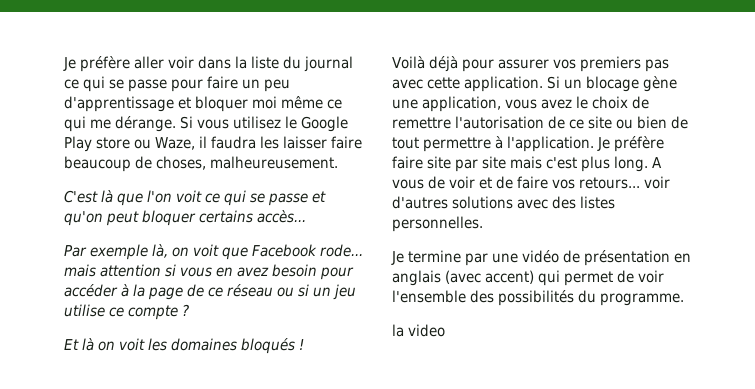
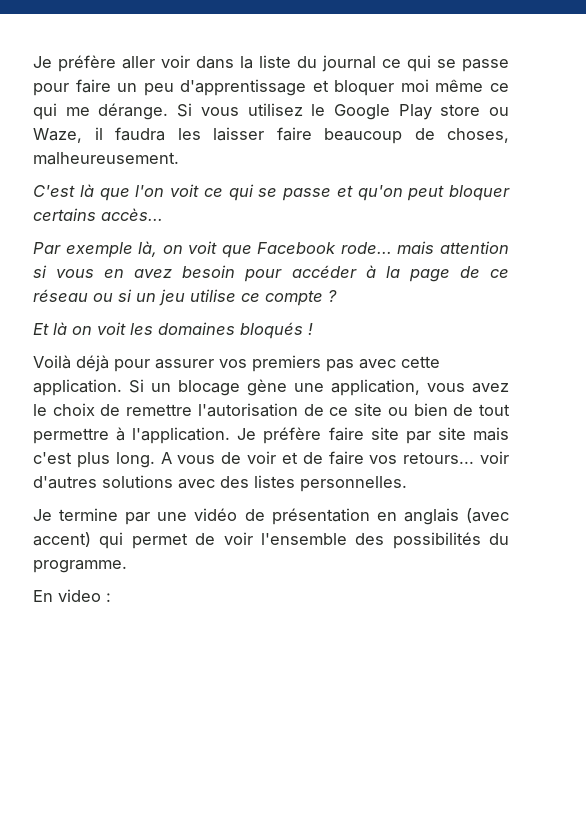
- la video
+ En video :

